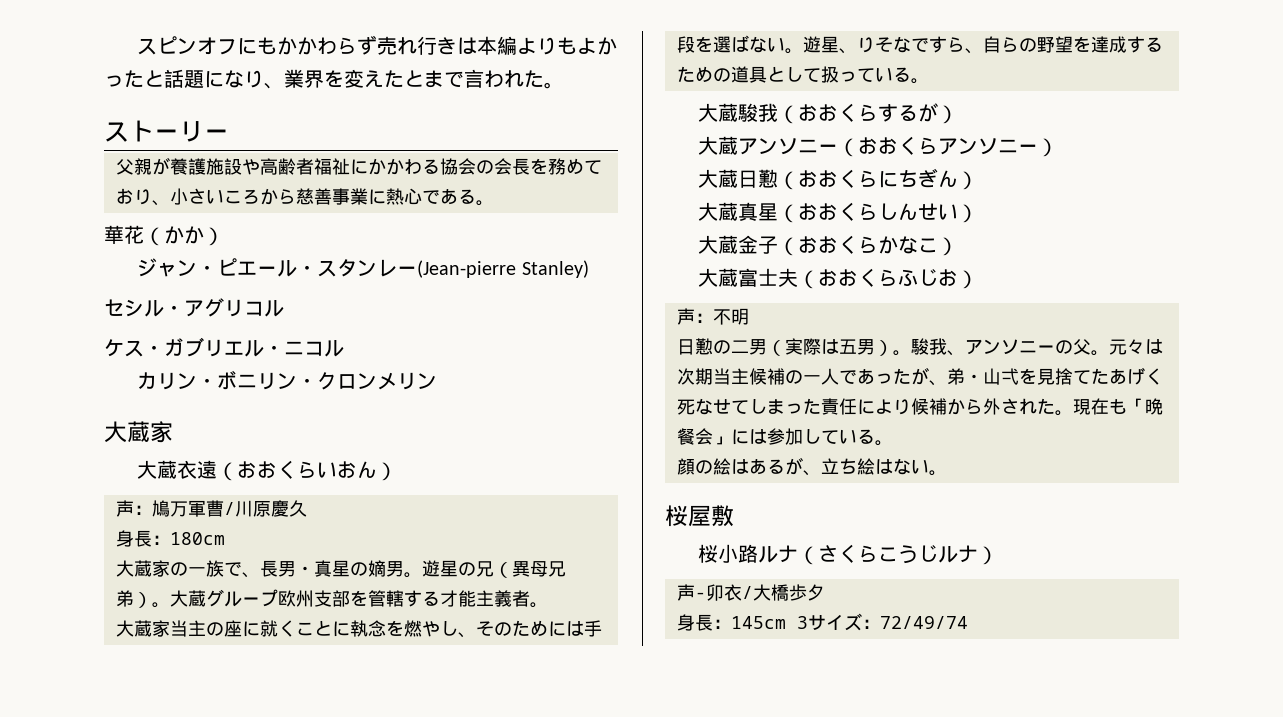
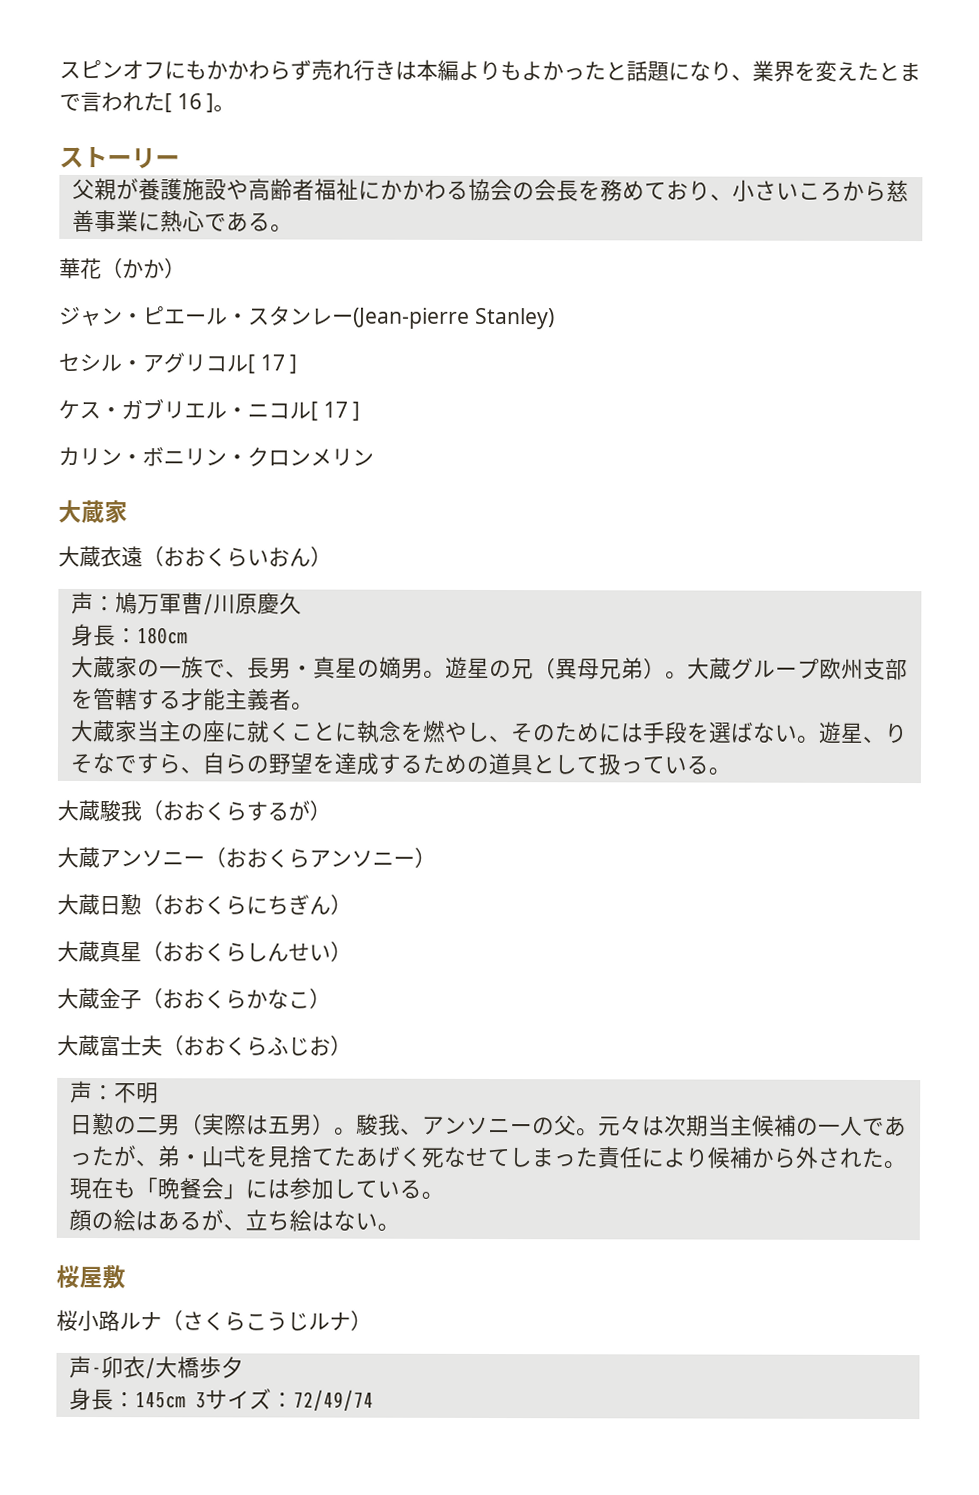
- スピンオフにもかかわらず売れ行きは本編よりもよかったと話題になり、業界を変えたとまで言われた。
+ スピンオフにもかかわらず売れ行きは本編よりもよかったと話題になり、業界を変えたとまで言われた[ 16 ]。
- セシル・アグリコル
+ セシル・アグリコル[ 17 ]
- ケス・ガブリエル・ニコル
+ ケス・ガブリエル・ニコル[ 17 ]

